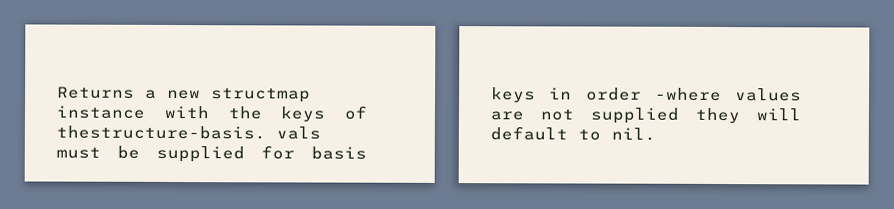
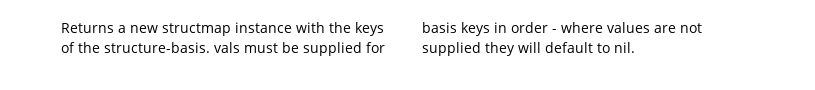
- Returns a new structmap instance with the keys of thestructure-basis. vals must be supplied for basis keys in order -where values are not supplied they will default to nil.
+ Returns a new structmap instance with the keys of the structure-basis. vals must be supplied for basis keys in order - where values are not supplied they will default to nil.

